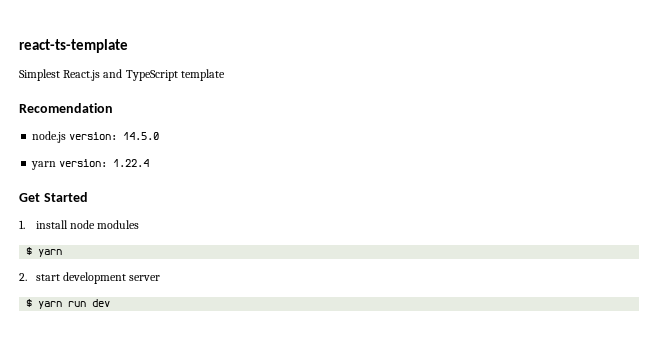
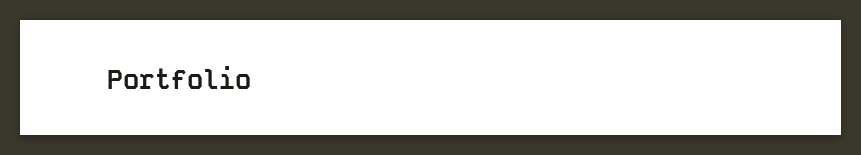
- react-ts-template
- Simplest React.js and TypeScript template
- Recomendation
- node.js version: 14.5.0
- yarn version: 1.22.4
- Get Started
- 1. install node modules
- $ yarn
- 2. start development server
- $ yarn run dev
+ Portfolio

